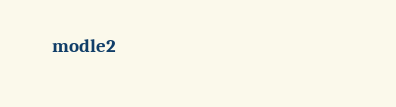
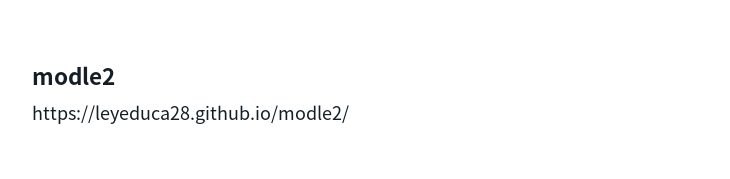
+ https://leyeduca28.github.io/modle2/

